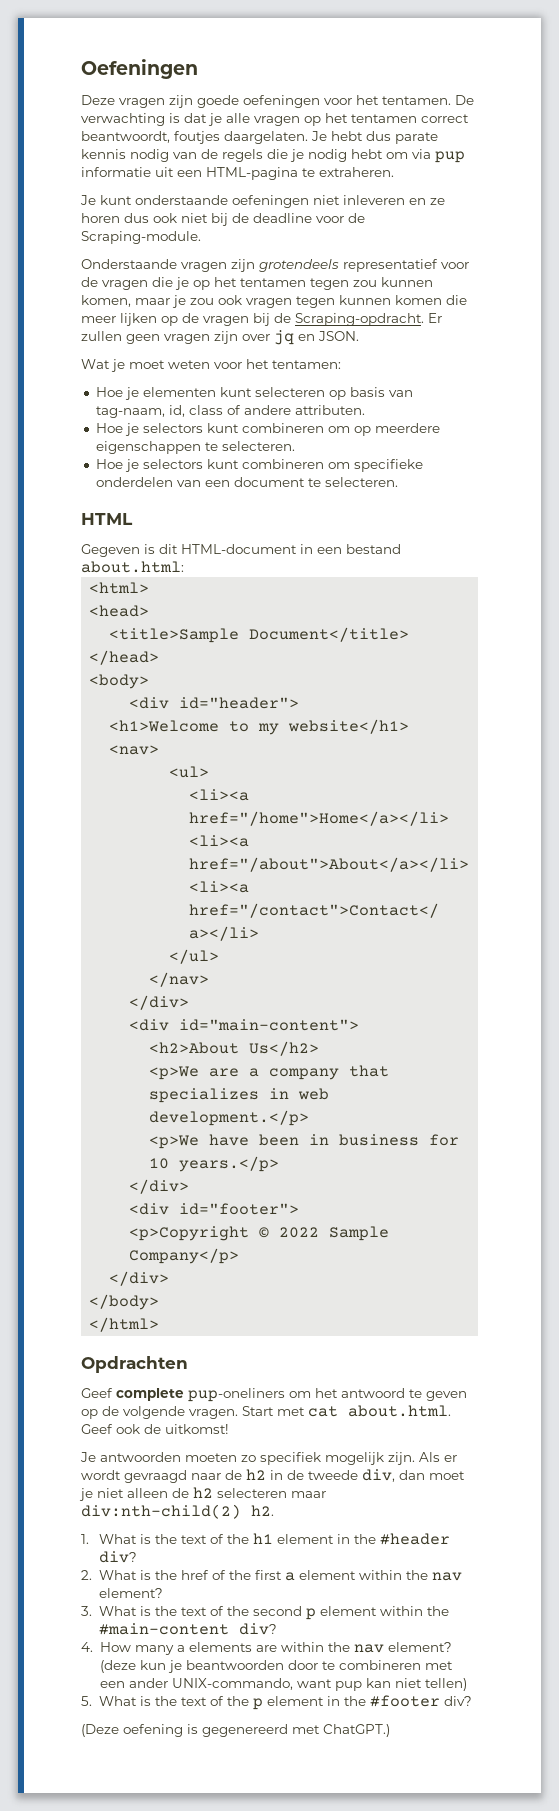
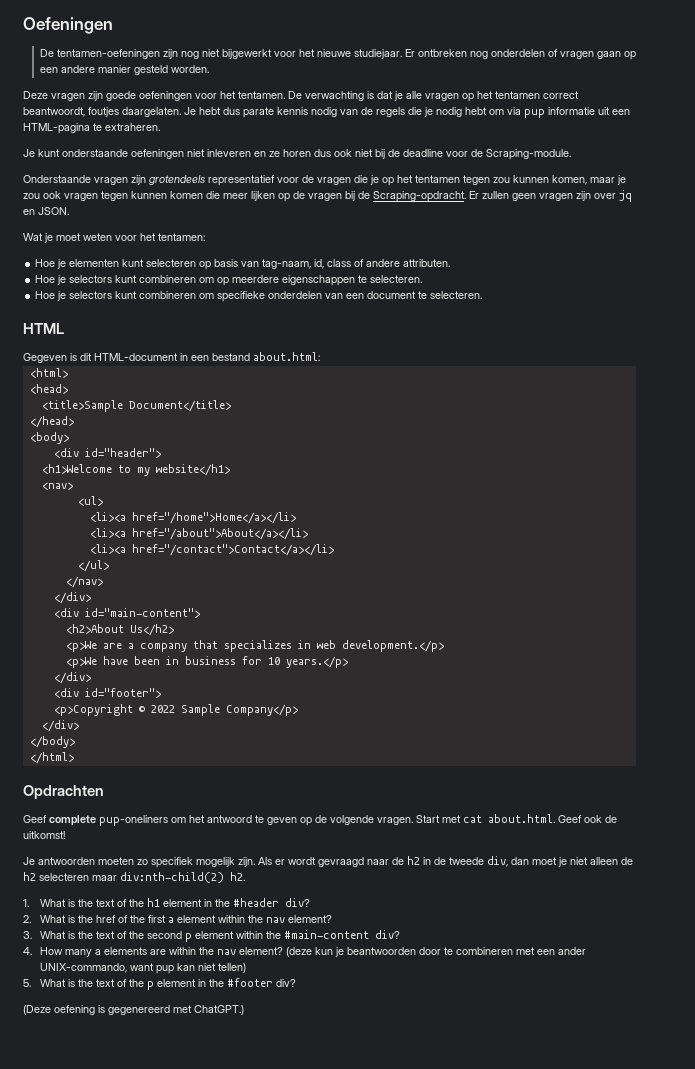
+ De tentamen-oefeningen zijn nog niet bijgewerkt voor het nieuwe studiejaar. Er ontbreken nog onderdelen of vragen gaan op een andere manier gesteld worden.

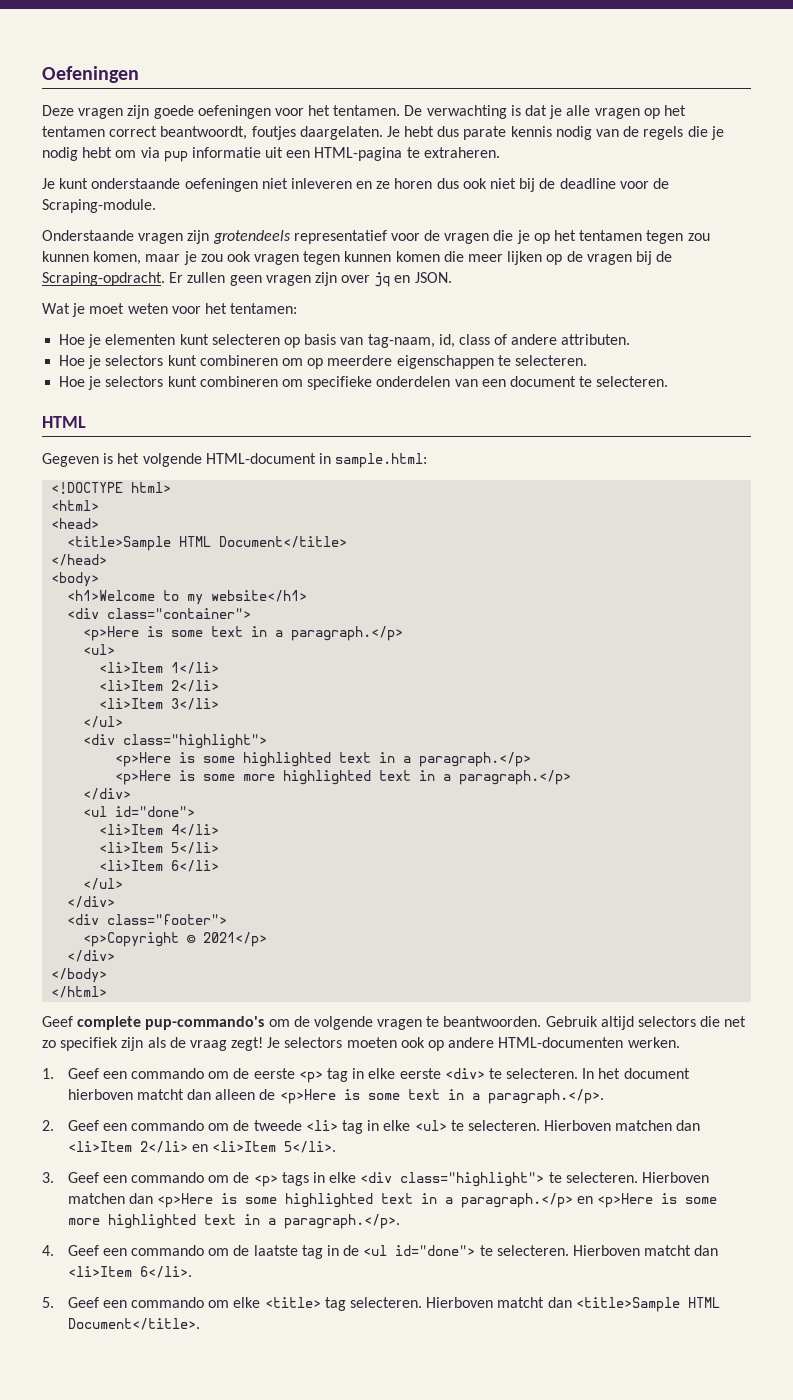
- De tentamen-oefeningen zijn nog niet bijgewerkt voor het nieuwe studiejaar. Er ontbreken nog onderdelen of vragen gaan op een andere manier gesteld worden.
- Gegeven is dit HTML-document in een bestand about.html:
+ Gegeven is het volgende HTML-document in sample.html:
+ <!DOCTYPE html>
- <title>Sample Document</title>
+ <title>Sample HTML Document</title>
- <div id="header">
- <nav>
+ <div class="container">
+ <p>Here is some text in a paragraph.</p>
  <ul>
- <li><a href="/home">Home</a></li>
- <li><a href="/about">About</a></li>
- <li><a href="/contact">Contact</a></li>
+ <li>Item 1</li>
+ <li>Item 2</li>
+ <li>Item 3</li>
  </ul>
- </nav>
+ <div class="highlight">
+ <p>Here is some highlighted text in a paragraph.</p>
+ <p>Here is some more highlighted text in a paragraph.</p>
  </div>
- <div id="main-content">
- <h2>About Us</h2>
- <p>We are a company that specializes in web development.</p>
- <p>We have been in business for 10 years.</p>
+ <ul id="done">
+ <li>Item 4</li>
+ <li>Item 5</li>
+ <li>Item 6</li>
+ </ul>
  </div>
- <div id="footer">
+ <div class="footer">
- <p>Copyright © 2022 Sample Company</p>
+ <p>Copyright © 2021</p>
- Opdrachten
- Geef complete pup-oneliners om het antwoord te geven op de volgende vragen. Start met cat about.html. Geef ook de uitkomst!
- Je antwoorden moeten zo specifiek mogelijk zijn. Als er wordt gevraagd naar de h2 in de tweede div, dan moet je niet alleen de h2 selecteren maar div:nth-child(2) h2.
- 1. What is the text of the h1 element in the #header div?
- 2. What is the href of the first a element within the nav element?
- 3. What is the text of the second p element within the #main-content div?
- 4. How many a elements are within the nav element? (deze kun je beantwoorden door te combineren met een ander UNIX-commando, want pup kan niet tellen)
- 5. What is the text of the p element in the #footer div?
- (Deze oefening is gegenereerd met ChatGPT.)
+ Geef complete pup-commando's om de volgende vragen te beantwoorden. Gebruik altijd selectors die net zo specifiek zijn als de vraag zegt! Je selectors moeten ook op andere HTML-documenten werken.
+ 1. Geef een commando om de eerste <p> tag in elke eerste <div> te selecteren. In het document hierboven matcht dan alleen de <p>Here is some text in a paragraph.</p>.
+ 2. Geef een commando om de tweede <li> tag in elke <ul> te selecteren. Hierboven matchen dan <li>Item 2</li> en <li>Item 5</li>.
+ 3. Geef een commando om de <p> tags in elke <div class="highlight"> te selecteren. Hierboven matchen dan <p>Here is some highlighted text in a paragraph.</p> en <p>Here is some more highlighted text in a paragraph.</p>.
+ 4. Geef een commando om de laatste tag in de <ul id="done"> te selecteren. Hierboven matcht dan <li>Item 6</li>.
+ 5. Geef een commando om elke <title> tag selecteren. Hierboven matcht dan <title>Sample HTML Document</title>.

